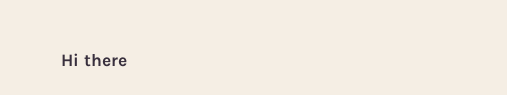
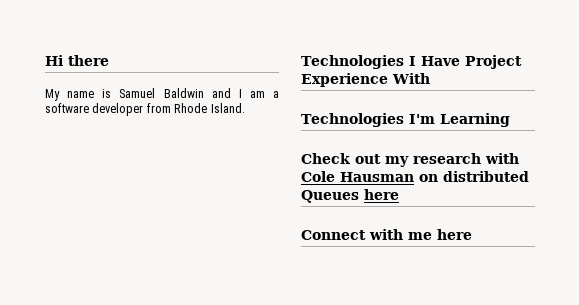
+ My name is Samuel Baldwin and I am a software developer from Rhode Island.
+ Technologies I Have Project Experience With
+ Technologies I'm Learning
+ Check out my research with Cole Hausman on distributed Queues here
+ Connect with me here

